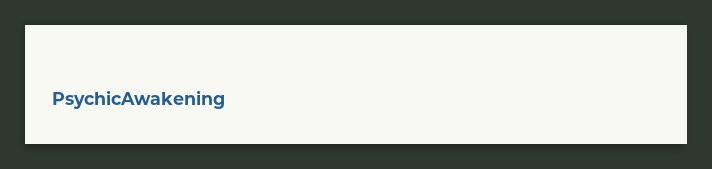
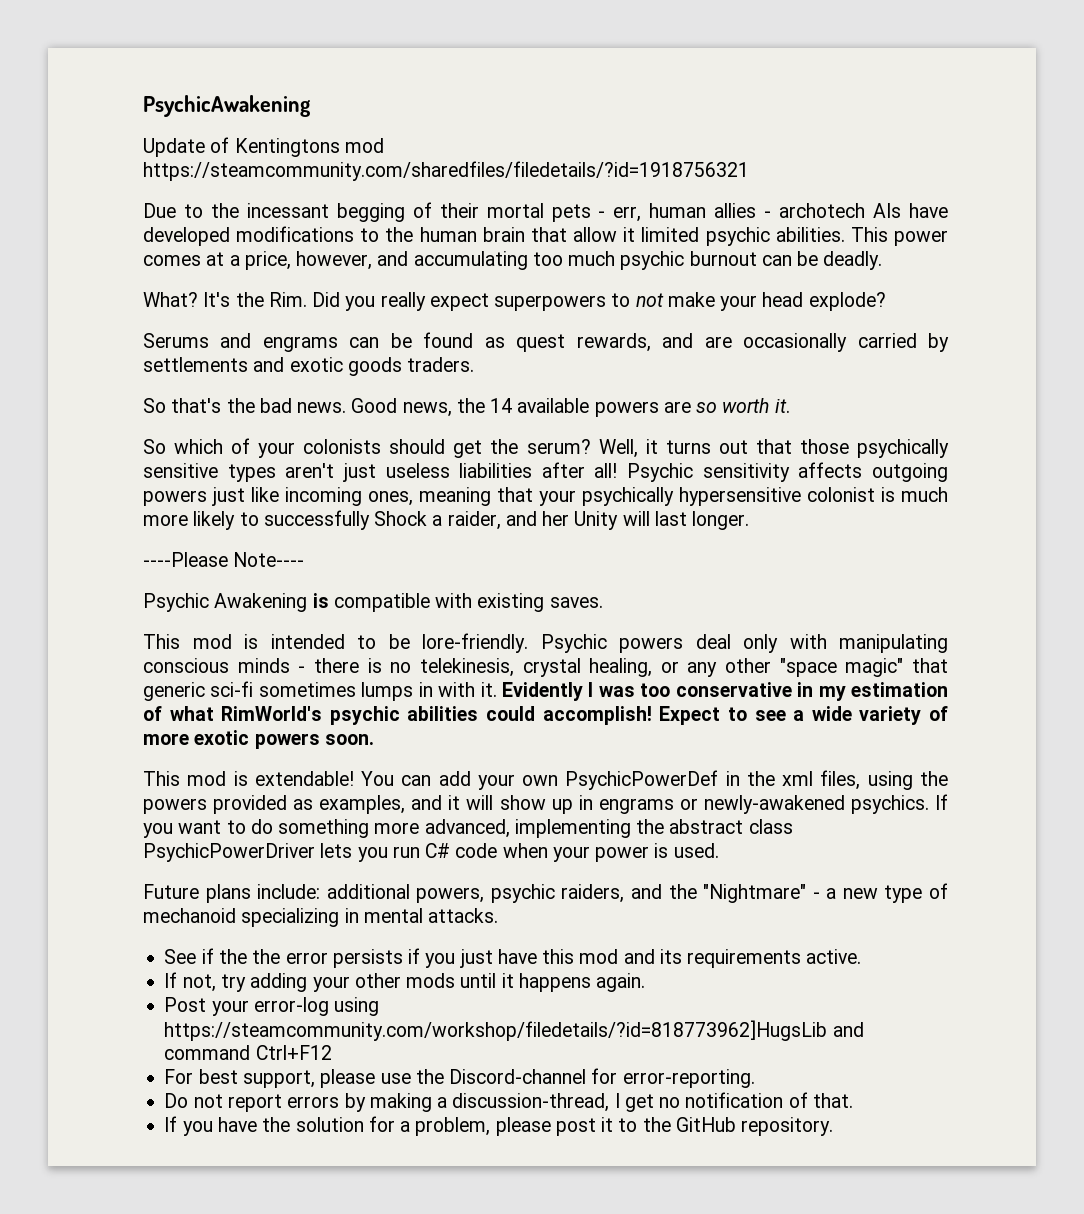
+ Update of Kentingtons mod https://steamcommunity.com/sharedfiles/filedetails/?id=1918756321
+ Due to the incessant begging of their mortal pets - err, human allies - archotech AIs have developed modifications to the human brain that allow it limited psychic abilities. This power comes at a price, however, and accumulating too much psychic burnout can be deadly.
+ What? It's the Rim. Did you really expect superpowers to not make your head explode?
+ Serums and engrams can be found as quest rewards, and are occasionally carried by settlements and exotic goods traders.
+ So that's the bad news. Good news, the 14 available powers are so worth it.
+ So which of your colonists should get the serum? Well, it turns out that those psychically sensitive types aren't just useless liabilities after all! Psychic sensitivity affects outgoing powers just like incoming ones, meaning that your psychically hypersensitive colonist is much more likely to successfully Shock a raider, and her Unity will last longer.
+ ----Please Note----
+ Psychic Awakening is compatible with existing saves.
+ This mod is intended to be lore-friendly. Psychic powers deal only with manipulating conscious minds - there is no telekinesis, crystal healing, or any other "space magic" that generic sci-fi sometimes lumps in with it. Evidently I was too conservative in my estimation of what RimWorld's psychic abilities could accomplish! Expect to see a wide variety of more exotic powers soon.
+ This mod is extendable! You can add your own PsychicPowerDef in the xml files, using the powers provided as examples, and it will show up in engrams or newly-awakened psychics. If you want to do something more advanced, implementing the abstract class PsychicPowerDriver lets you run C# code when your power is used.
+ Future plans include: additional powers, psychic raiders, and the "Nightmare" - a new type of mechanoid specializing in mental attacks.
+ See if the the error persists if you just have this mod and its requirements active.
+ If not, try adding your other mods until it happens again.
+ Post your error-log using https://steamcommunity.com/workshop/filedetails/?id=818773962]HugsLib and command Ctrl+F12
+ For best support, please use the Discord-channel for error-reporting.
+ Do not report errors by making a discussion-thread, I get no notification of that.
+ If you have the solution for a problem, please post it to the GitHub repository.

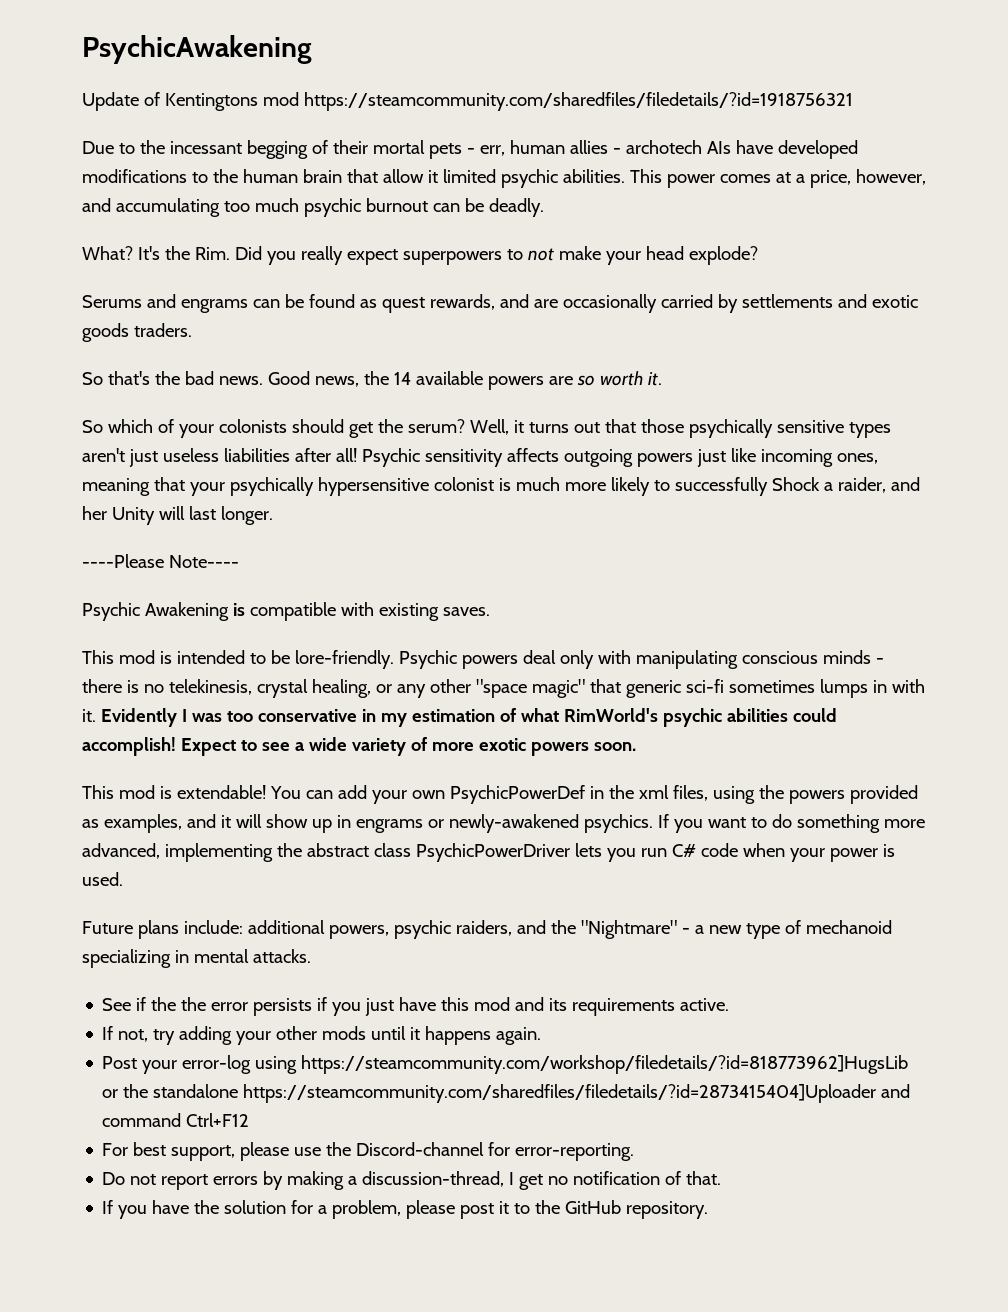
- Post your error-log using https://steamcommunity.com/workshop/filedetails/?id=818773962]HugsLib and command Ctrl+F12
+ Post your error-log using https://steamcommunity.com/workshop/filedetails/?id=818773962]HugsLib or the standalone https://steamcommunity.com/sharedfiles/filedetails/?id=2873415404]Uploader and command Ctrl+F12

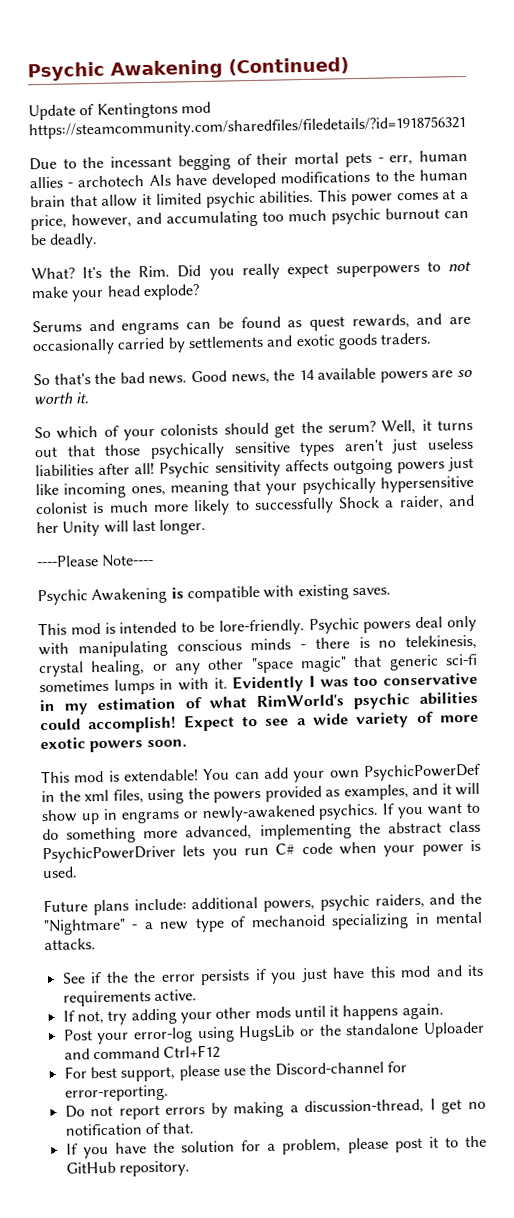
- PsychicAwakening
+ Psychic Awakening (Continued)
- Post your error-log using https://steamcommunity.com/workshop/filedetails/?id=818773962]HugsLib or the standalone https://steamcommunity.com/sharedfiles/filedetails/?id=2873415404]Uploader and command Ctrl+F12
+ Post your error-log using HugsLib or the standalone Uploader and command Ctrl+F12

